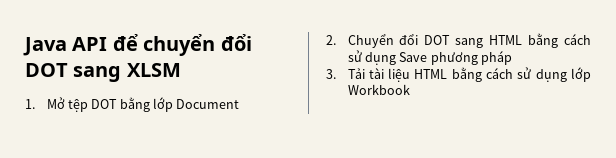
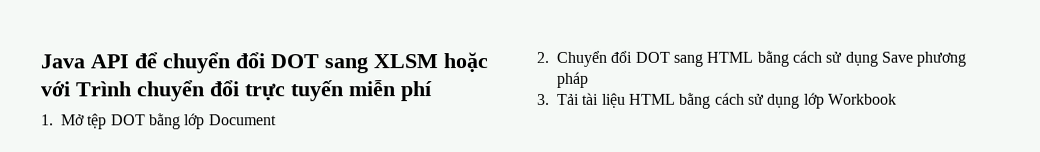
- Java API để chuyển đổi DOT sang XLSM
+ Java API để chuyển đổi DOT sang XLSM hoặc với Trình chuyển đổi trực tuyến miễn phí

